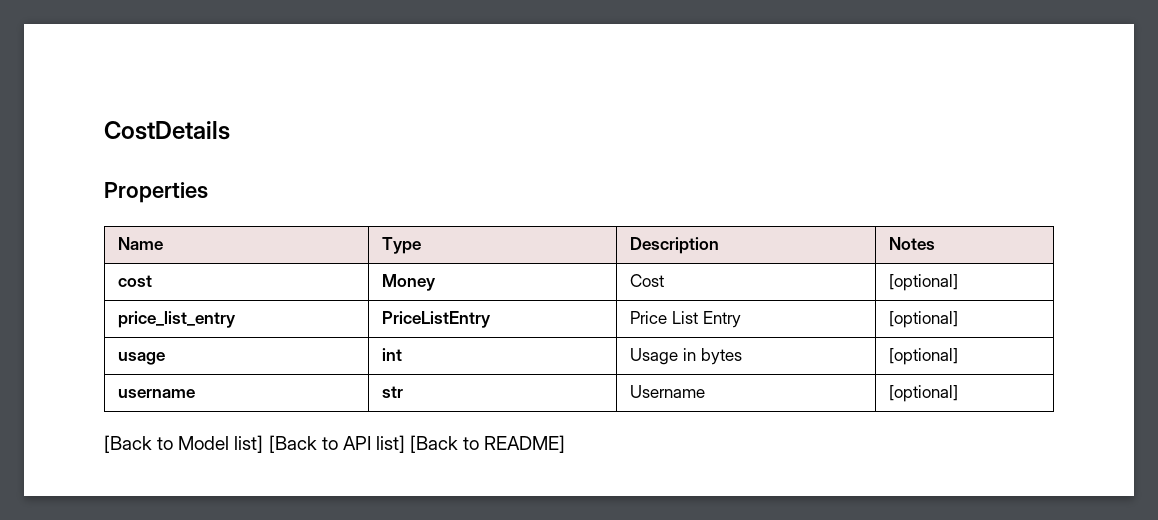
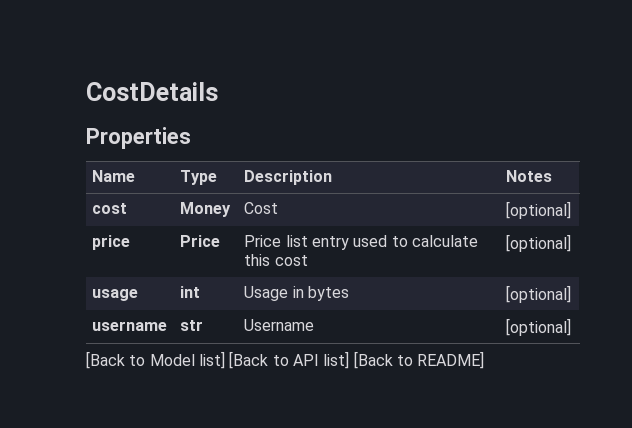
- price_list_entry | PriceListEntry | Price List Entry | [optional]
+ price | Price | Price list entry used to calculate this cost | [optional]

